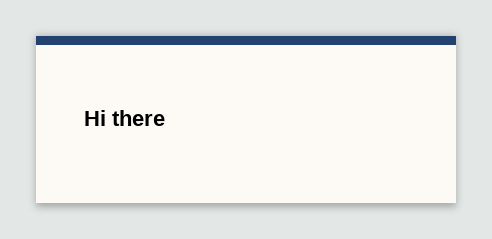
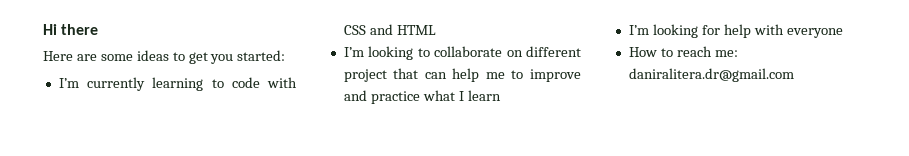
+ Here are some ideas to get you started:
+ I’m currently learning to code with CSS and HTML
+ I’m looking to collaborate on different project that can help me to improve and practice what I learn
+ I’m looking for help with everyone
+ How to reach me: daniralitera.dr@gmail.com

